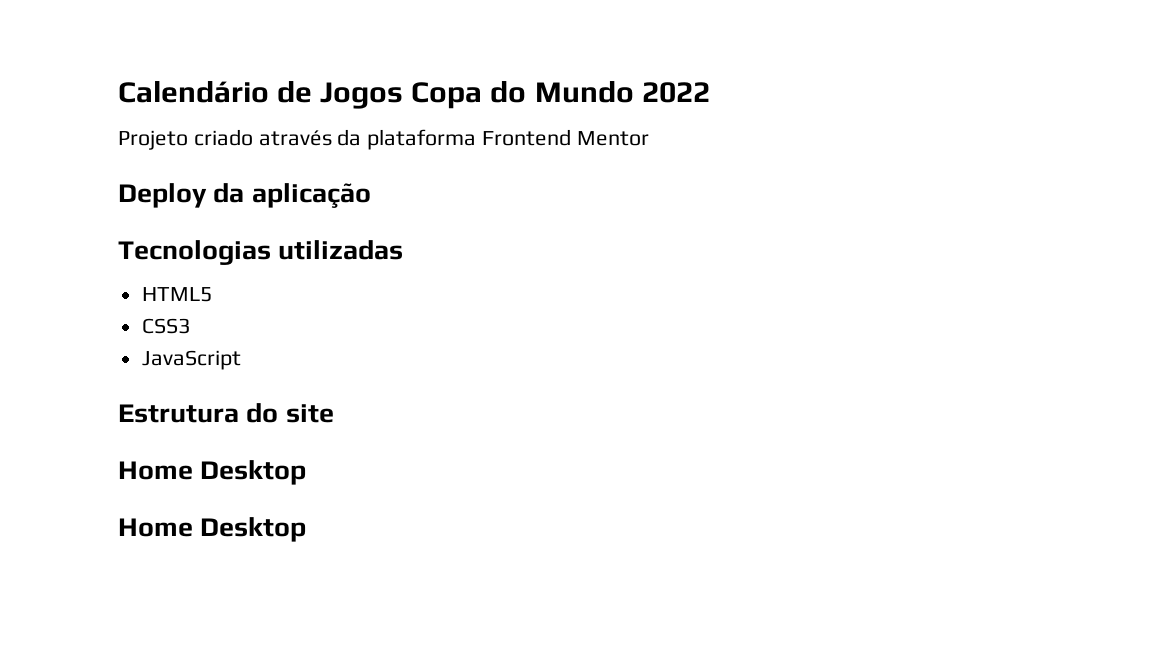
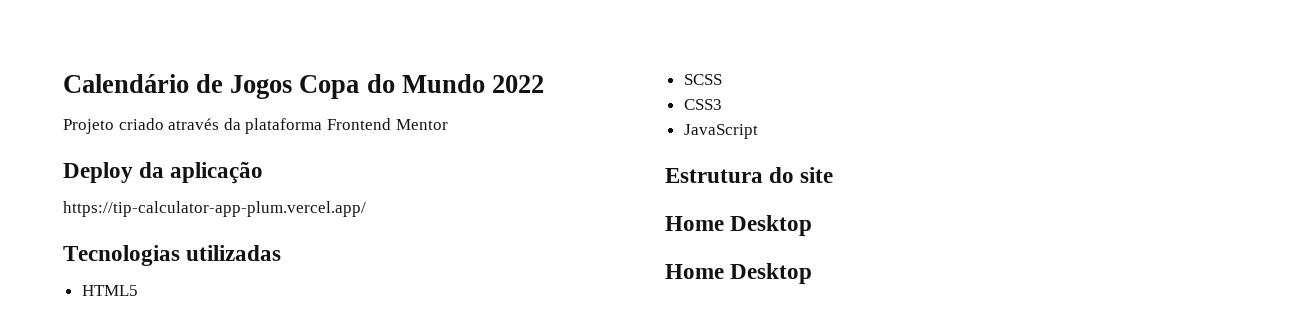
+ https://tip-calculator-app-plum.vercel.app/
+ SCSS

